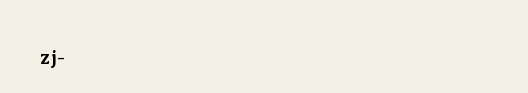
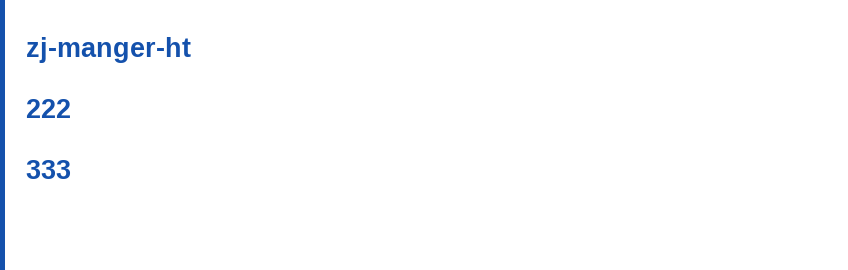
- zj-
+ zj-manger-ht
+ 222
+ 333

